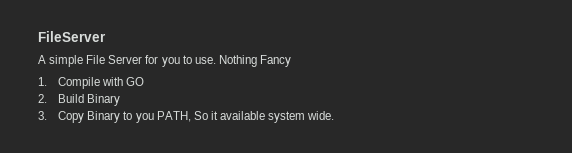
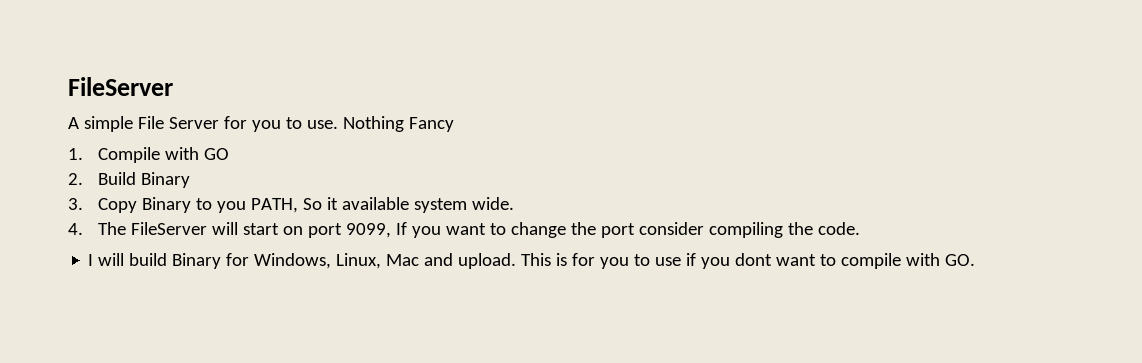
+ 4. The FileServer will start on port 9099, If you want to change the port consider compiling the code.
+ I will build Binary for Windows, Linux, Mac and upload. This is for you to use if you dont want to compile with GO.

